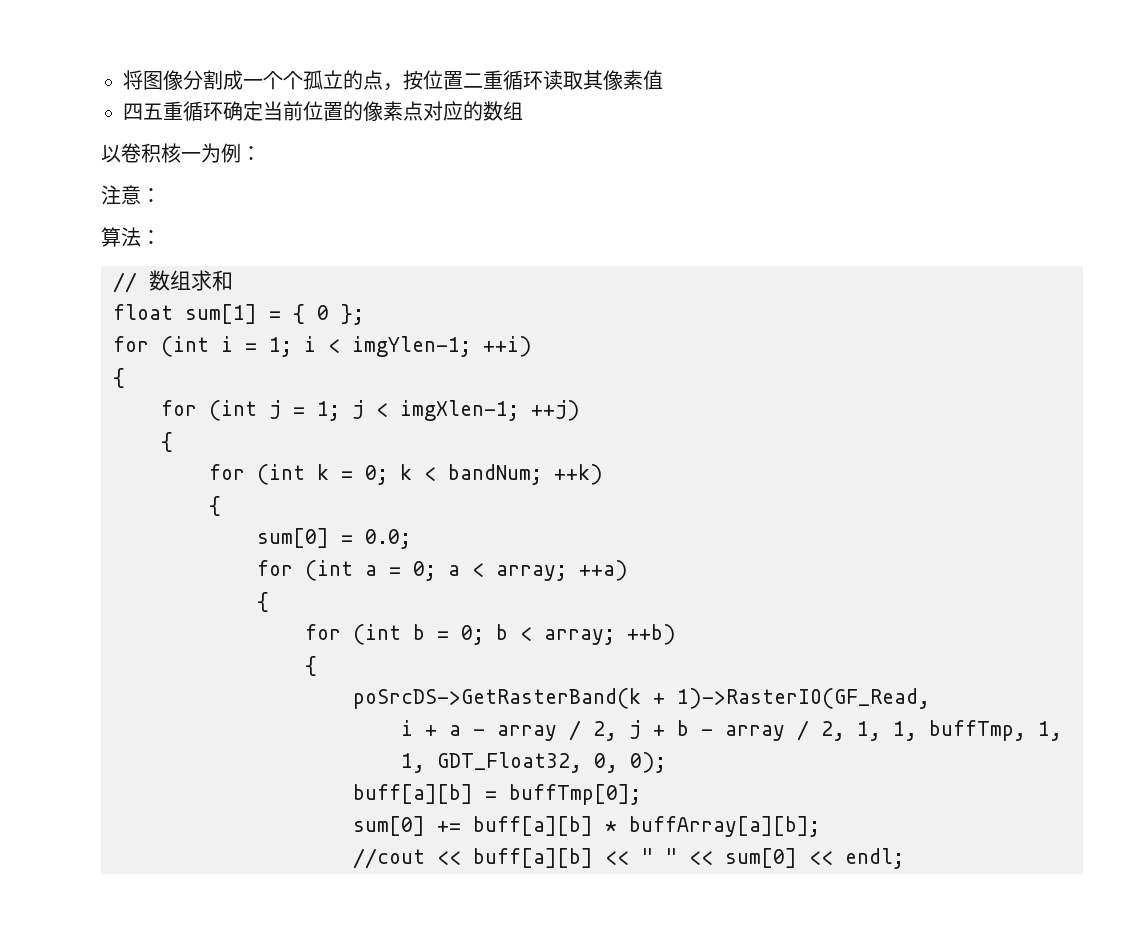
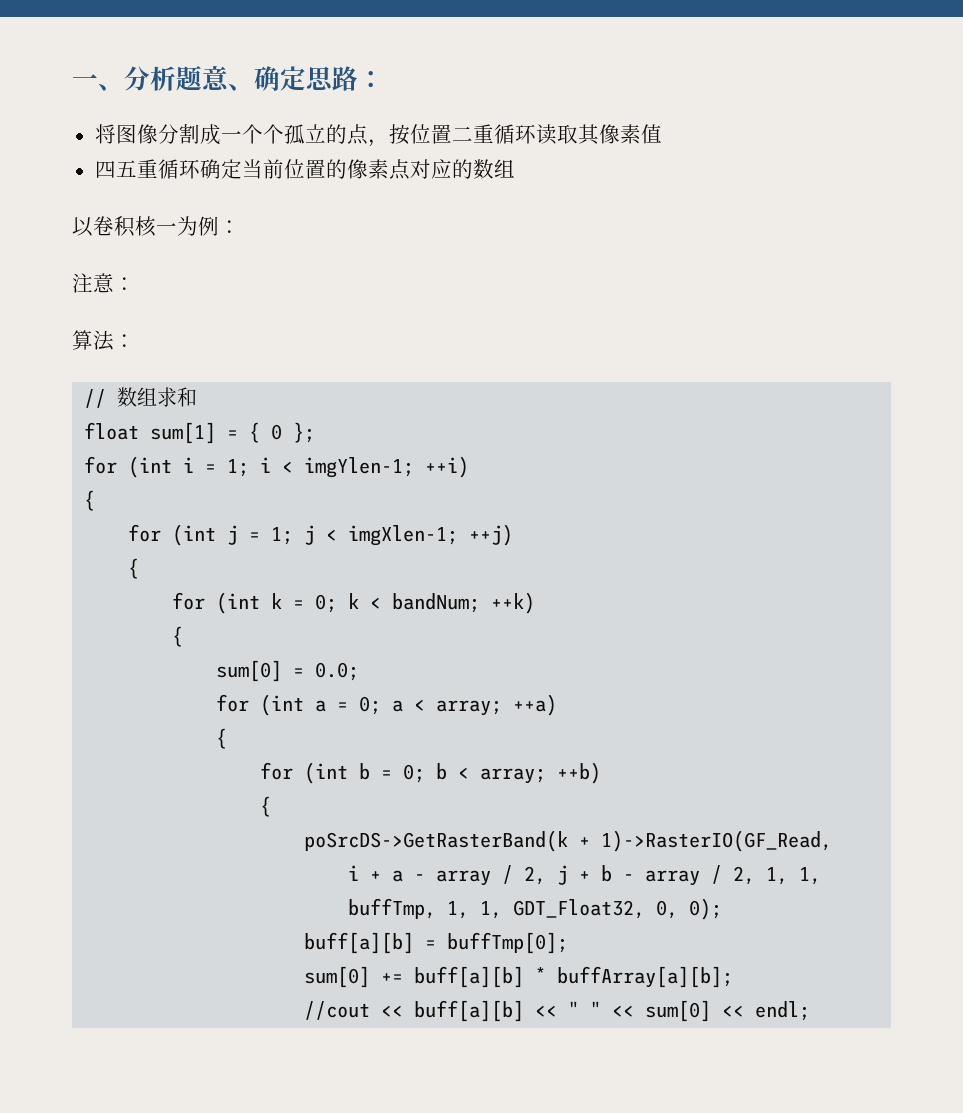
+ 一、分析题意、确定思路：

